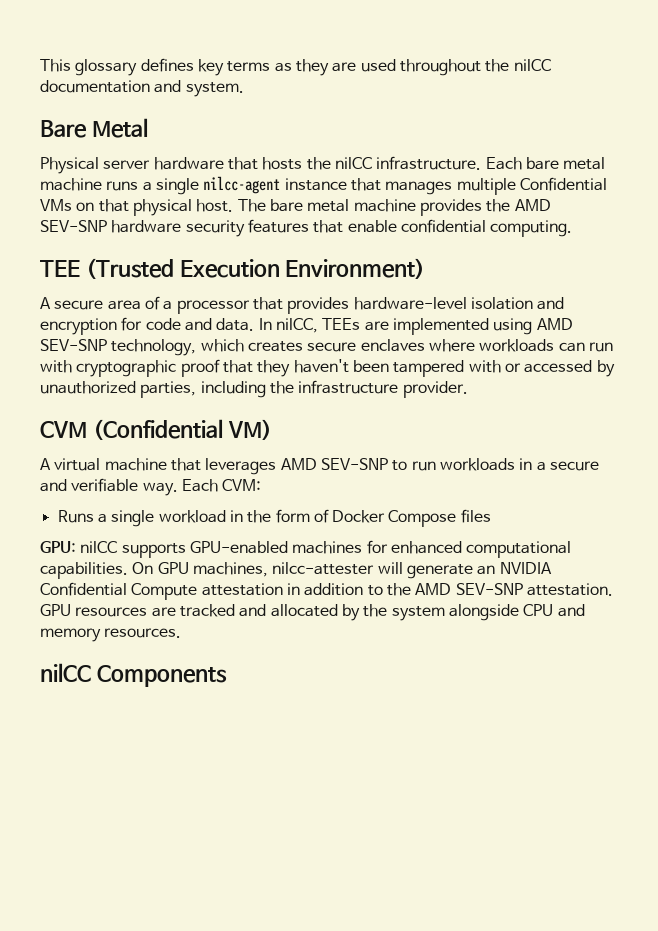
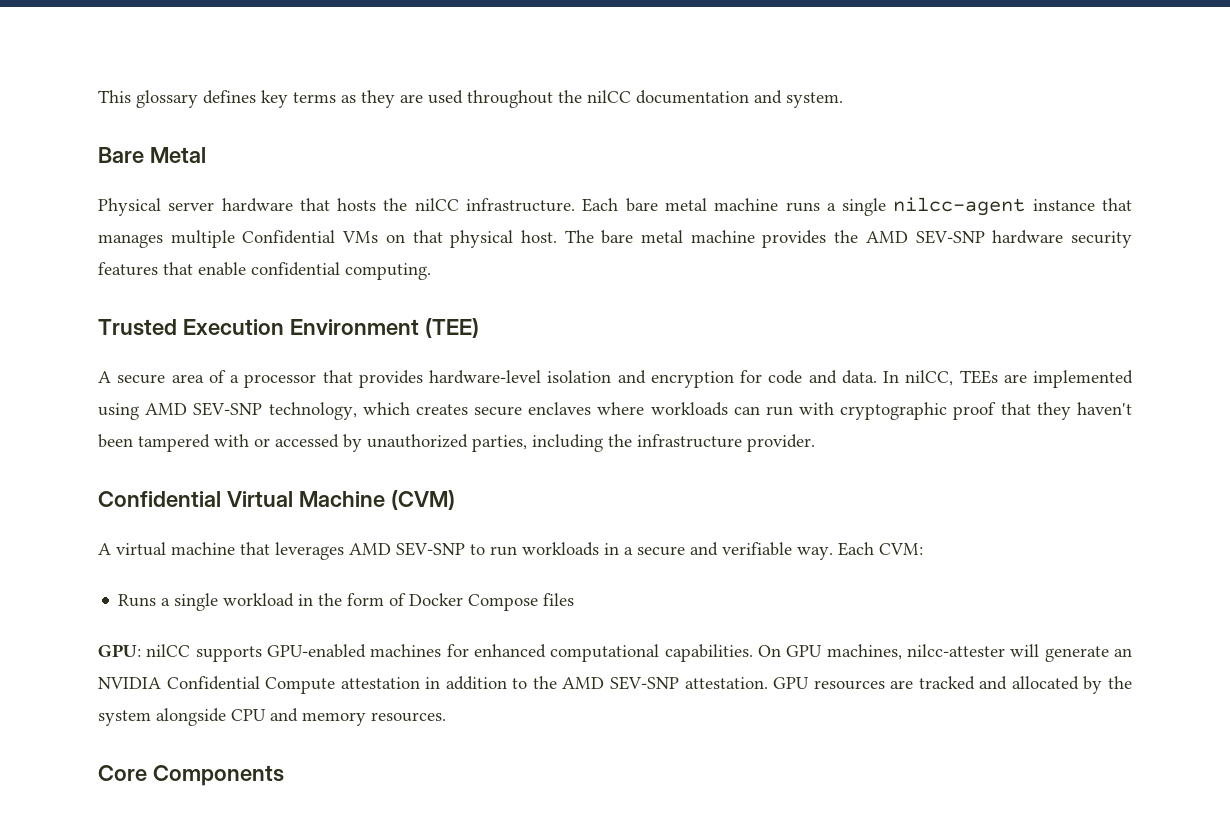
- TEE (Trusted Execution Environment)
+ Trusted Execution Environment (TEE)
- CVM (Confidential VM)
+ Confidential Virtual Machine (CVM)
- nilCC Components
+ Core Components

